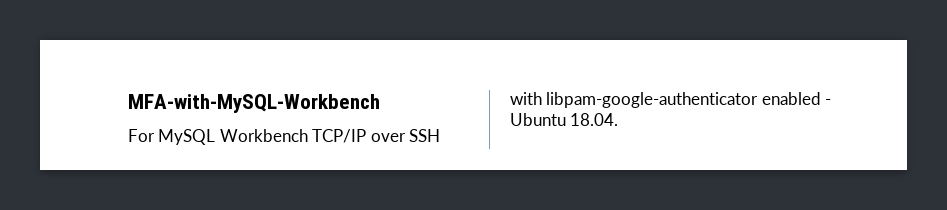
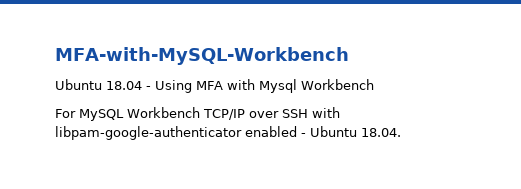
+ Ubuntu 18.04 - Using MFA with Mysql Workbench

